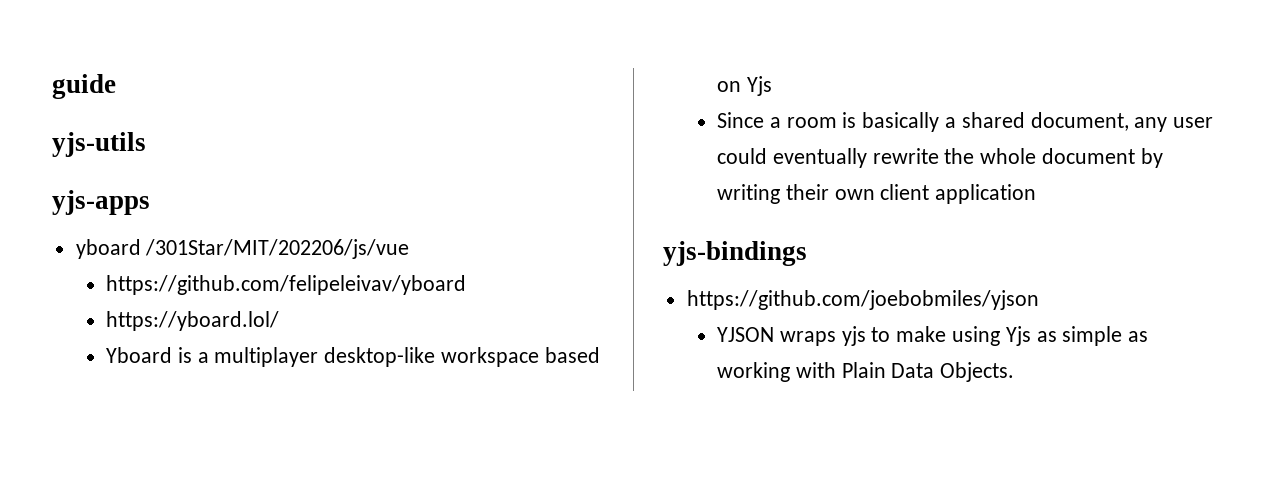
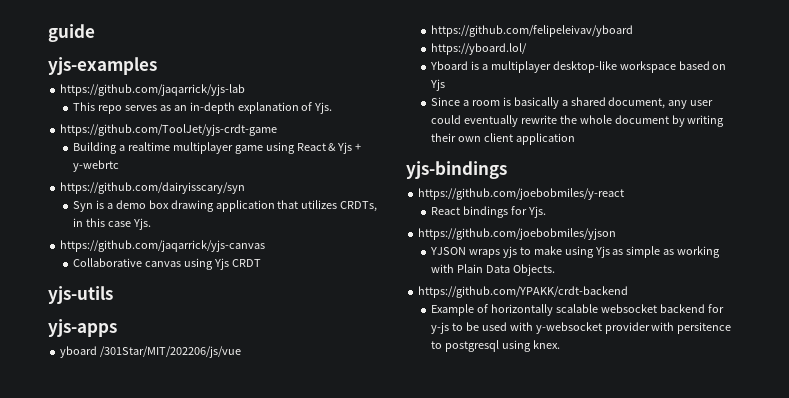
+ yjs-examples
+ https://github.com/jaqarrick/yjs-lab
+ This repo serves as an in-depth explanation of Yjs.
+ https://github.com/ToolJet/yjs-crdt-game
+ Building a realtime multiplayer game using React & Yjs + y-webrtc
+ https://github.com/dairyisscary/syn
+ Syn is a demo box drawing application that utilizes CRDTs, in this case Yjs.
+ https://github.com/jaqarrick/yjs-canvas
+ Collaborative canvas using Yjs CRDT
+ https://github.com/joebobmiles/y-react
+ React bindings for Yjs.
+ https://github.com/YPAKK/crdt-backend
+ Example of horizontally scalable websocket backend for y-js to be used with y-websocket provider with persitence to postgresql using knex.

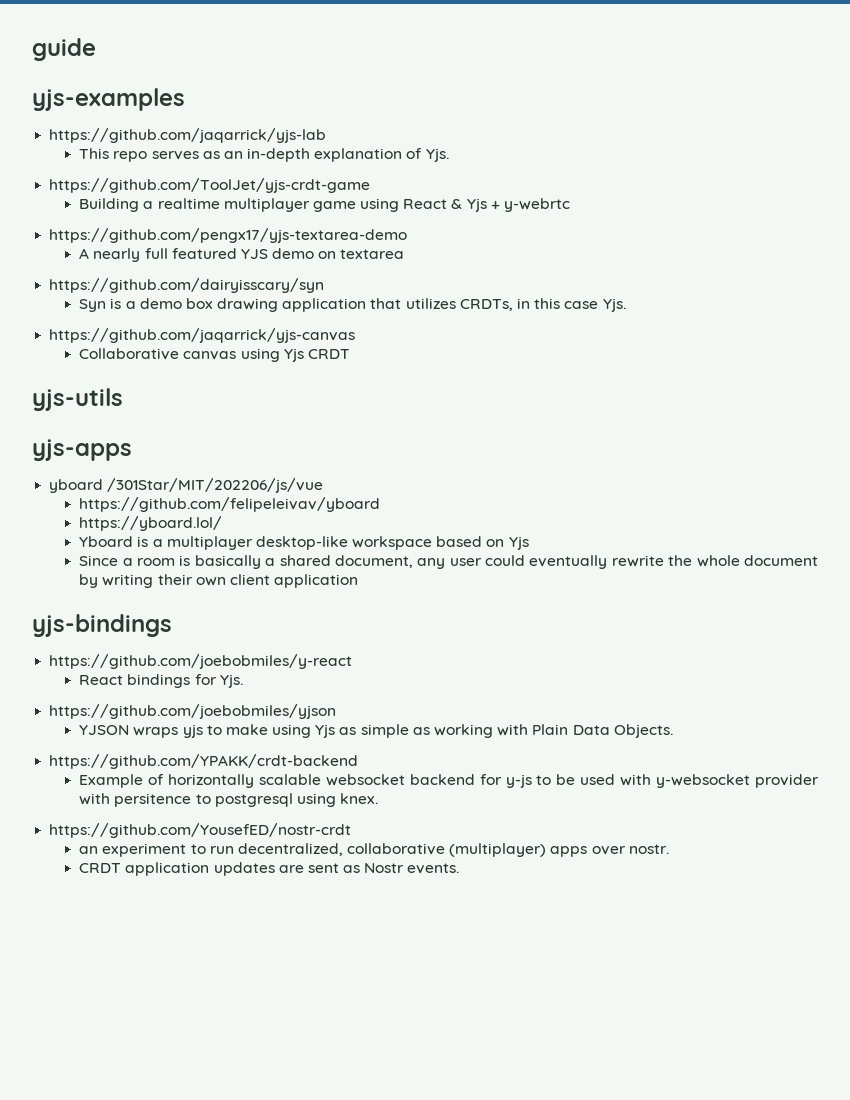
+ https://github.com/pengx17/yjs-textarea-demo
+ A nearly full featured YJS demo on textarea
+ https://github.com/YousefED/nostr-crdt
+ an experiment to run decentralized, collaborative (multiplayer) apps over nostr.
+ CRDT application updates are sent as Nostr events.

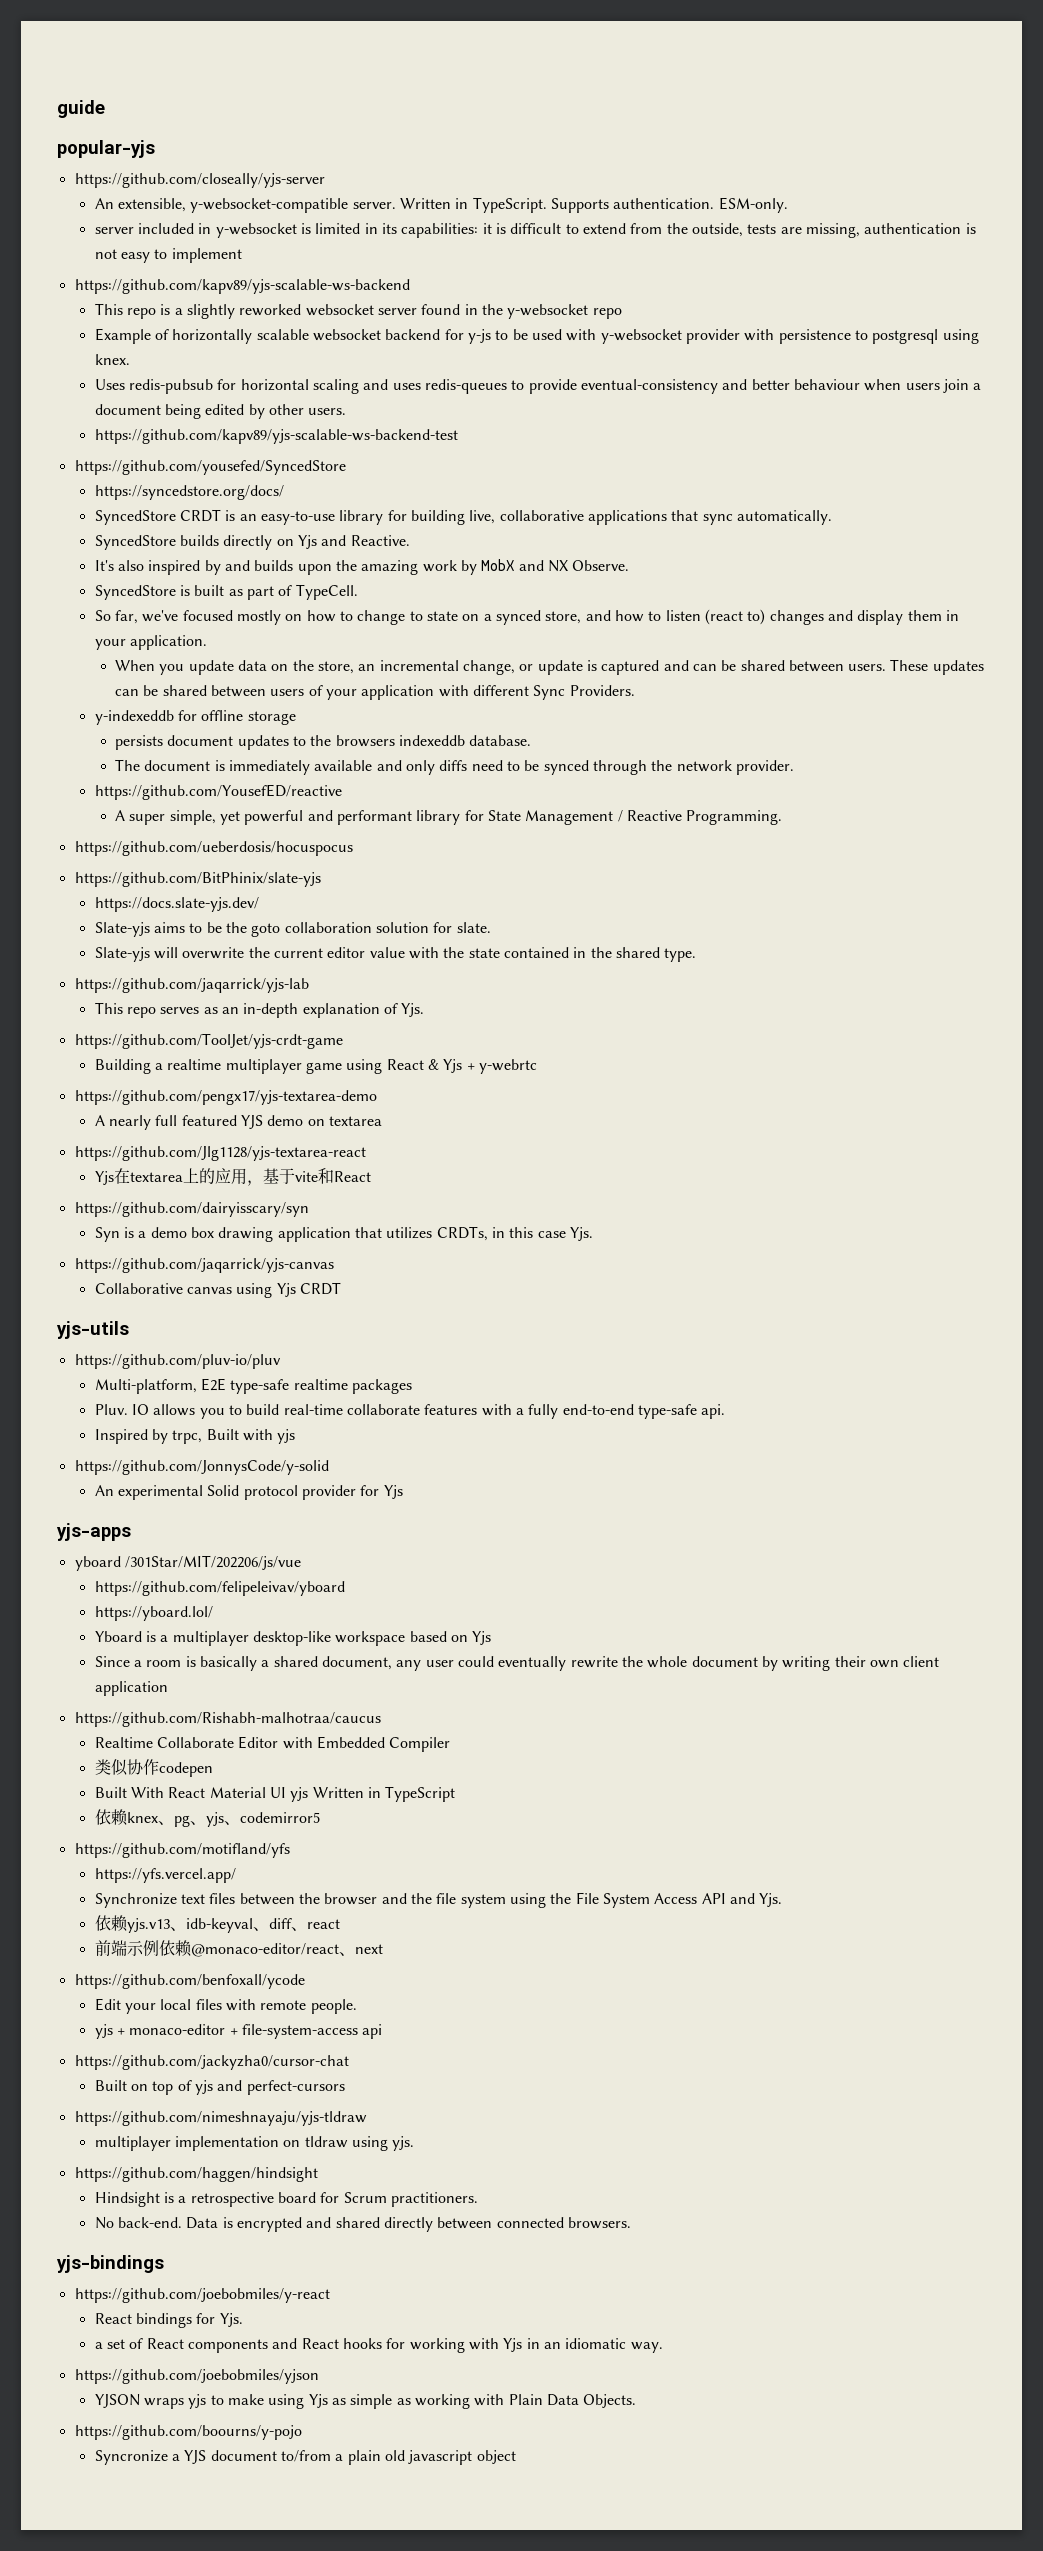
- yjs-examples
+ popular-yjs
+ https://github.com/closeally/yjs-server
+ An extensible, y-websocket-compatible server. Written in TypeScript. Supports authentication. ESM-only.
+ server included in y-websocket is limited in its capabilities: it is difficult to extend from the outside, tests are missing, authentication is not easy to implement
+ https://github.com/kapv89/yjs-scalable-ws-backend
+ This repo is a slightly reworked websocket server found in the y-websocket repo
+ Example of horizontally scalable websocket backend for y-js to be used with y-websocket provider with persistence to postgresql using knex.
+ Uses redis-pubsub for horizontal scaling and uses redis-queues to provide eventual-consistency and better behaviour when users join a document being edited by other users.
+ https://github.com/kapv89/yjs-scalable-ws-backend-test
+ https://github.com/yousefed/SyncedStore
+ https://syncedstore.org/docs/
+ SyncedStore CRDT is an easy-to-use library for building live, collaborative applications that sync automatically.
+ SyncedStore builds directly on Yjs and Reactive.
+ It's also inspired by and builds upon the amazing work by MobX and NX Observe.
+ SyncedStore is built as part of TypeCell.
+ So far, we've focused mostly on how to change to state on a synced store, and how to listen (react to) changes and display them in your application.
+ When you update data on the store, an incremental change, or update is captured and can be shared between users. These updates can be shared between users of your application with different Sync Providers.
+ y-indexeddb for offline storage
+ persists document updates to the browsers indexeddb database.
+ The document is immediately available and only diffs need to be synced through the network provider.
+ https://github.com/YousefED/reactive
+ A super simple, yet powerful and performant library for State Management / Reactive Programming.
+ https://github.com/ueberdosis/hocuspocus
+ https://github.com/BitPhinix/slate-yjs
+ https://docs.slate-yjs.dev/
+ Slate-yjs aims to be the goto collaboration solution for slate.
+ Slate-yjs will overwrite the current editor value with the state contained in the shared type.
+ https://github.com/Jlg1128/yjs-textarea-react
+ Yjs在textarea上的应用，基于vite和React
+ https://github.com/pluv-io/pluv
+ Multi-platform, E2E type-safe realtime packages
+ Pluv. IO allows you to build real-time collaborate features with a fully end-to-end type-safe api.
+ Inspired by trpc, Built with yjs
+ https://github.com/JonnysCode/y-solid
+ An experimental Solid protocol provider for Yjs
+ https://github.com/Rishabh-malhotraa/caucus
+ Realtime Collaborate Editor with Embedded Compiler
+ 类似协作codepen
+ Built With React Material UI yjs Written in TypeScript
+ 依赖knex、pg、yjs、codemirror5
+ https://github.com/motifland/yfs
+ https://yfs.vercel.app/
+ Synchronize text files between the browser and the file system using the File System Access API and Yjs.
+ 依赖yjs.v13、idb-keyval、diff、react
+ 前端示例依赖@monaco-editor/react、next
+ https://github.com/benfoxall/ycode
+ Edit your local files with remote people.
+ yjs + monaco-editor + file-system-access api
+ https://github.com/jackyzha0/cursor-chat
+ Built on top of yjs and perfect-cursors
+ https://github.com/nimeshnayaju/yjs-tldraw
+ multiplayer implementation on tldraw using yjs.
+ https://github.com/haggen/hindsight
+ Hindsight is a retrospective board for Scrum practitioners.
+ No back-end. Data is encrypted and shared directly between connected browsers.
+ a set of React components and React hooks for working with Yjs in an idiomatic way.
- https://github.com/YPAKK/crdt-backend
- Example of horizontally scalable websocket backend for y-js to be used with y-websocket provider with persitence to postgresql using knex.
- https://github.com/YousefED/nostr-crdt
- an experiment to run decentralized, collaborative (multiplayer) apps over nostr.
- CRDT application updates are sent as Nostr events.
+ https://github.com/boourns/y-pojo
+ Syncronize a YJS document to/from a plain old javascript object

